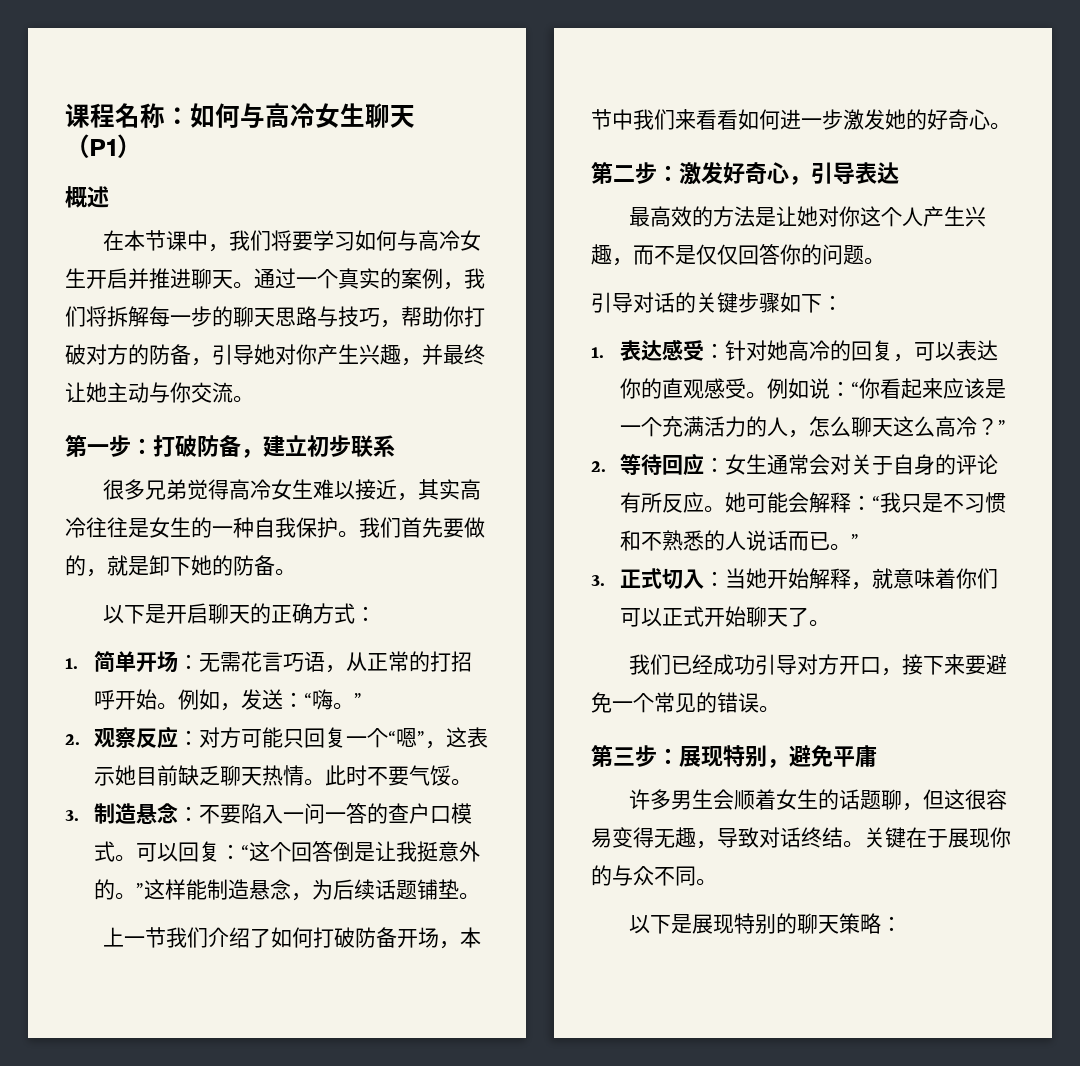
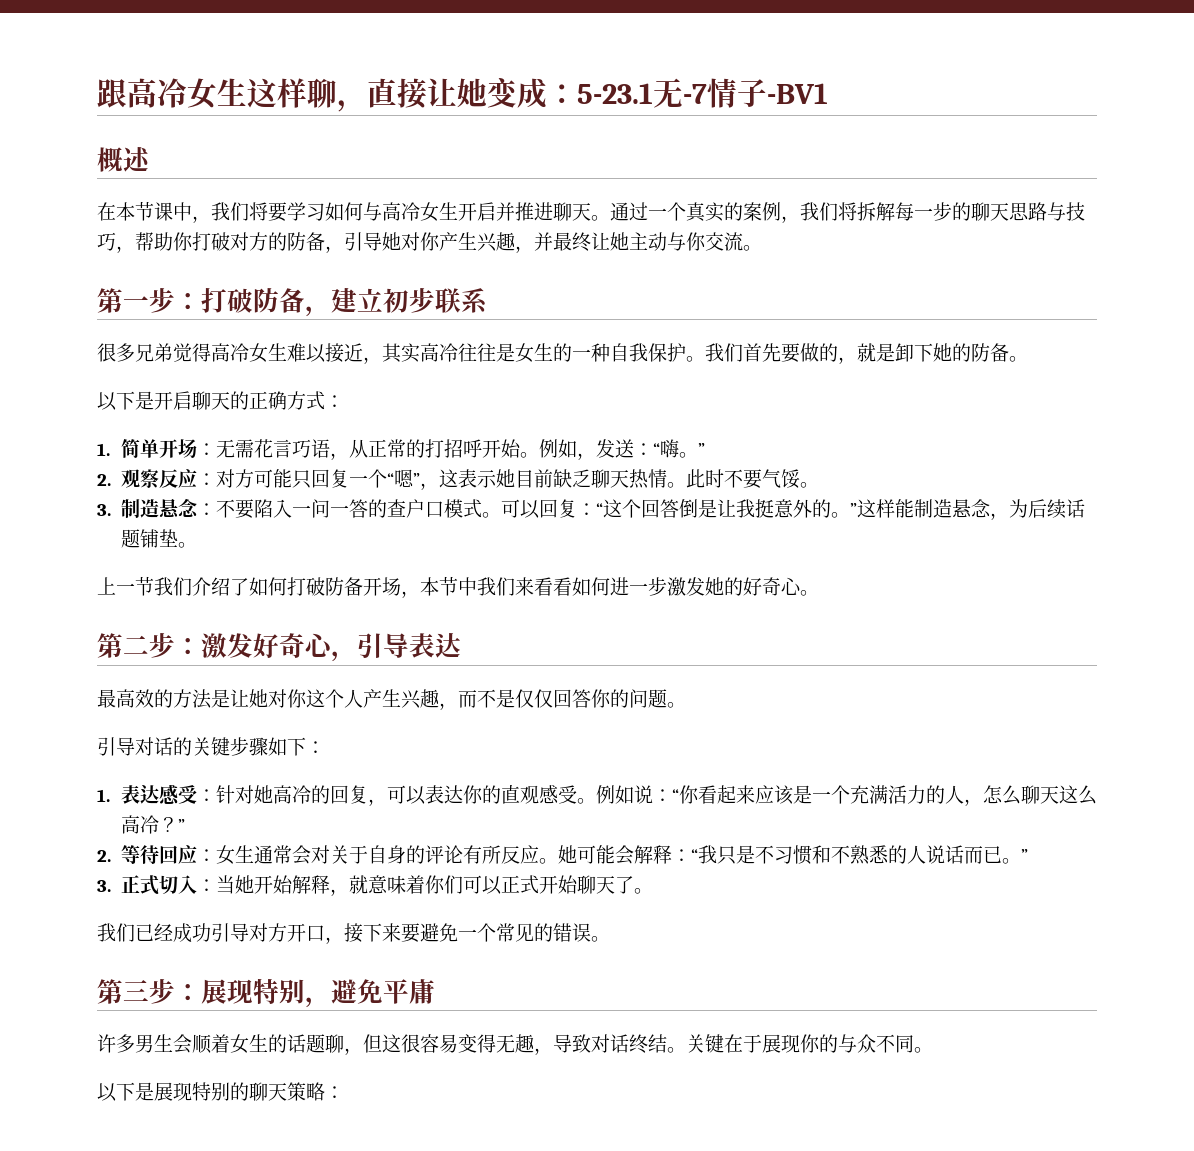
- 课程名称：如何与高冷女生聊天（P1）
+ 跟高冷女生这样聊，直接让她变成：5-23.1无-7情子-BV1

